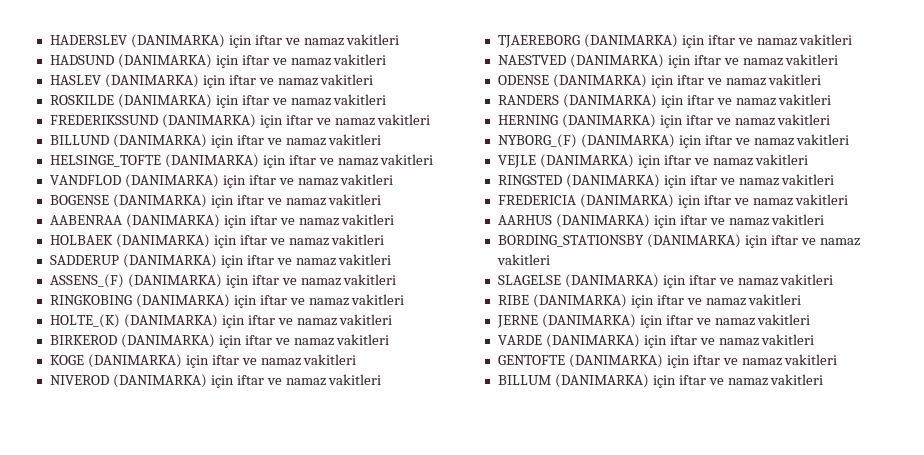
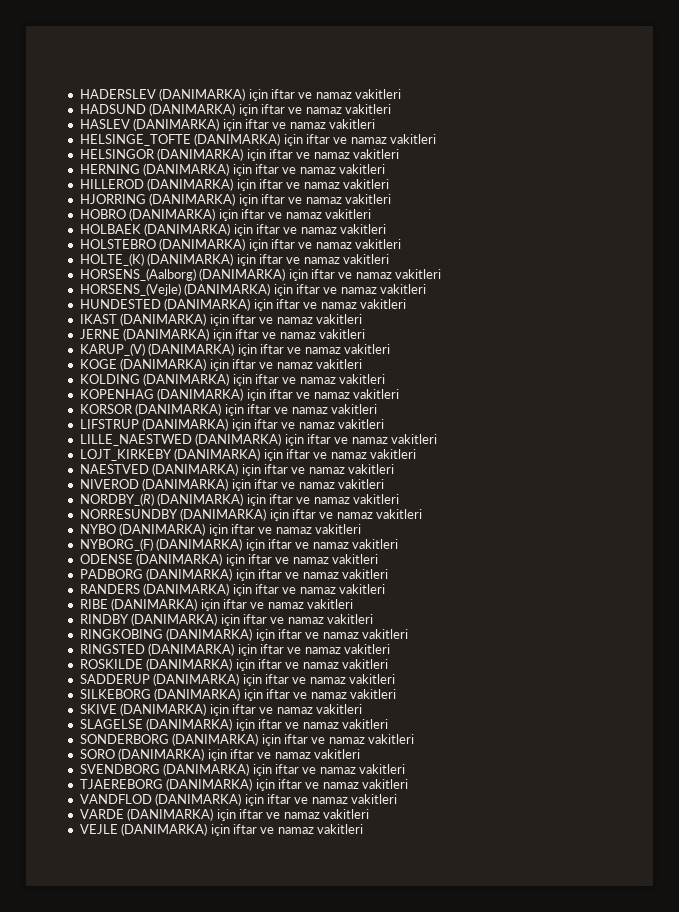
+ HELSINGE_TOFTE (DANIMARKA) için iftar ve namaz vakitleri
+ HELSINGOR (DANIMARKA) için iftar ve namaz vakitleri
+ HERNING (DANIMARKA) için iftar ve namaz vakitleri
+ HILLEROD (DANIMARKA) için iftar ve namaz vakitleri
+ HJORRING (DANIMARKA) için iftar ve namaz vakitleri
+ HOBRO (DANIMARKA) için iftar ve namaz vakitleri
+ HOLBAEK (DANIMARKA) için iftar ve namaz vakitleri
+ HOLSTEBRO (DANIMARKA) için iftar ve namaz vakitleri
+ HOLTE_(K) (DANIMARKA) için iftar ve namaz vakitleri
+ HORSENS_(Aalborg) (DANIMARKA) için iftar ve namaz vakitleri
+ HORSENS_(Vejle) (DANIMARKA) için iftar ve namaz vakitleri
+ HUNDESTED (DANIMARKA) için iftar ve namaz vakitleri
+ IKAST (DANIMARKA) için iftar ve namaz vakitleri
+ JERNE (DANIMARKA) için iftar ve namaz vakitleri
+ KARUP_(V) (DANIMARKA) için iftar ve namaz vakitleri
+ KOGE (DANIMARKA) için iftar ve namaz vakitleri
+ KOLDING (DANIMARKA) için iftar ve namaz vakitleri
+ KOPENHAG (DANIMARKA) için iftar ve namaz vakitleri
+ KORSOR (DANIMARKA) için iftar ve namaz vakitleri
+ LIFSTRUP (DANIMARKA) için iftar ve namaz vakitleri
+ LILLE_NAESTWED (DANIMARKA) için iftar ve namaz vakitleri
+ LOJT_KIRKEBY (DANIMARKA) için iftar ve namaz vakitleri
+ NAESTVED (DANIMARKA) için iftar ve namaz vakitleri
+ NIVEROD (DANIMARKA) için iftar ve namaz vakitleri
+ NORDBY_(R) (DANIMARKA) için iftar ve namaz vakitleri
+ NORRESUNDBY (DANIMARKA) için iftar ve namaz vakitleri
+ NYBO (DANIMARKA) için iftar ve namaz vakitleri
+ NYBORG_(F) (DANIMARKA) için iftar ve namaz vakitleri
+ ODENSE (DANIMARKA) için iftar ve namaz vakitleri
+ PADBORG (DANIMARKA) için iftar ve namaz vakitleri
+ RANDERS (DANIMARKA) için iftar ve namaz vakitleri
+ RIBE (DANIMARKA) için iftar ve namaz vakitleri
+ RINDBY (DANIMARKA) için iftar ve namaz vakitleri
+ RINGKOBING (DANIMARKA) için iftar ve namaz vakitleri
+ RINGSTED (DANIMARKA) için iftar ve namaz vakitleri
- FREDERIKSSUND (DANIMARKA) için iftar ve namaz vakitleri
- BILLUND (DANIMARKA) için iftar ve namaz vakitleri
- HELSINGE_TOFTE (DANIMARKA) için iftar ve namaz vakitleri
+ SADDERUP (DANIMARKA) için iftar ve namaz vakitleri
+ SILKEBORG (DANIMARKA) için iftar ve namaz vakitleri
+ SKIVE (DANIMARKA) için iftar ve namaz vakitleri
+ SLAGELSE (DANIMARKA) için iftar ve namaz vakitleri
+ SONDERBORG (DANIMARKA) için iftar ve namaz vakitleri
+ SORO (DANIMARKA) için iftar ve namaz vakitleri
+ SVENDBORG (DANIMARKA) için iftar ve namaz vakitleri
+ TJAEREBORG (DANIMARKA) için iftar ve namaz vakitleri
- BOGENSE (DANIMARKA) için iftar ve namaz vakitleri
- AABENRAA (DANIMARKA) için iftar ve namaz vakitleri
- HOLBAEK (DANIMARKA) için iftar ve namaz vakitleri
- SADDERUP (DANIMARKA) için iftar ve namaz vakitleri
- ASSENS_(F) (DANIMARKA) için iftar ve namaz vakitleri
- RINGKOBING (DANIMARKA) için iftar ve namaz vakitleri
- HOLTE_(K) (DANIMARKA) için iftar ve namaz vakitleri
- BIRKEROD (DANIMARKA) için iftar ve namaz vakitleri
- KOGE (DANIMARKA) için iftar ve namaz vakitleri
- NIVEROD (DANIMARKA) için iftar ve namaz vakitleri
- TJAEREBORG (DANIMARKA) için iftar ve namaz vakitleri
- NAESTVED (DANIMARKA) için iftar ve namaz vakitleri
- ODENSE (DANIMARKA) için iftar ve namaz vakitleri
- RANDERS (DANIMARKA) için iftar ve namaz vakitleri
- HERNING (DANIMARKA) için iftar ve namaz vakitleri
- NYBORG_(F) (DANIMARKA) için iftar ve namaz vakitleri
+ VARDE (DANIMARKA) için iftar ve namaz vakitleri
- RINGSTED (DANIMARKA) için iftar ve namaz vakitleri
- FREDERICIA (DANIMARKA) için iftar ve namaz vakitleri
- AARHUS (DANIMARKA) için iftar ve namaz vakitleri
- BORDING_STATIONSBY (DANIMARKA) için iftar ve namaz vakitleri
- SLAGELSE (DANIMARKA) için iftar ve namaz vakitleri
- RIBE (DANIMARKA) için iftar ve namaz vakitleri
- JERNE (DANIMARKA) için iftar ve namaz vakitleri
- VARDE (DANIMARKA) için iftar ve namaz vakitleri
- GENTOFTE (DANIMARKA) için iftar ve namaz vakitleri
- BILLUM (DANIMARKA) için iftar ve namaz vakitleri

